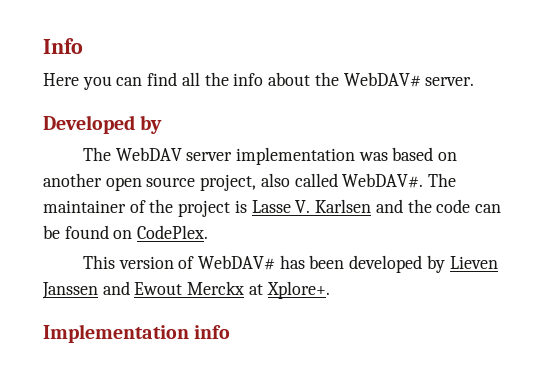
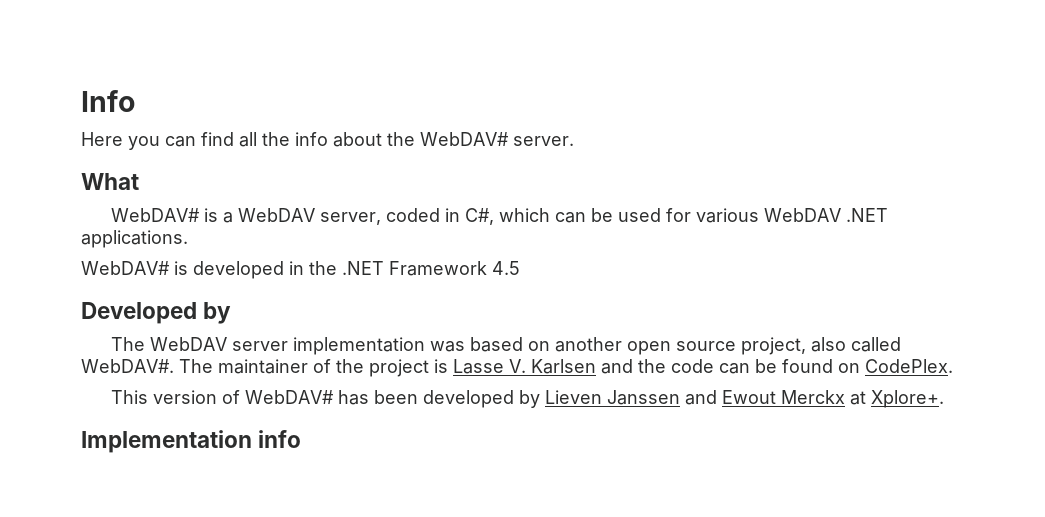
+ What
+ WebDAV# is a WebDAV server, coded in C#, which can be used for various WebDAV .NET applications.
+ WebDAV# is developed in the .NET Framework 4.5

